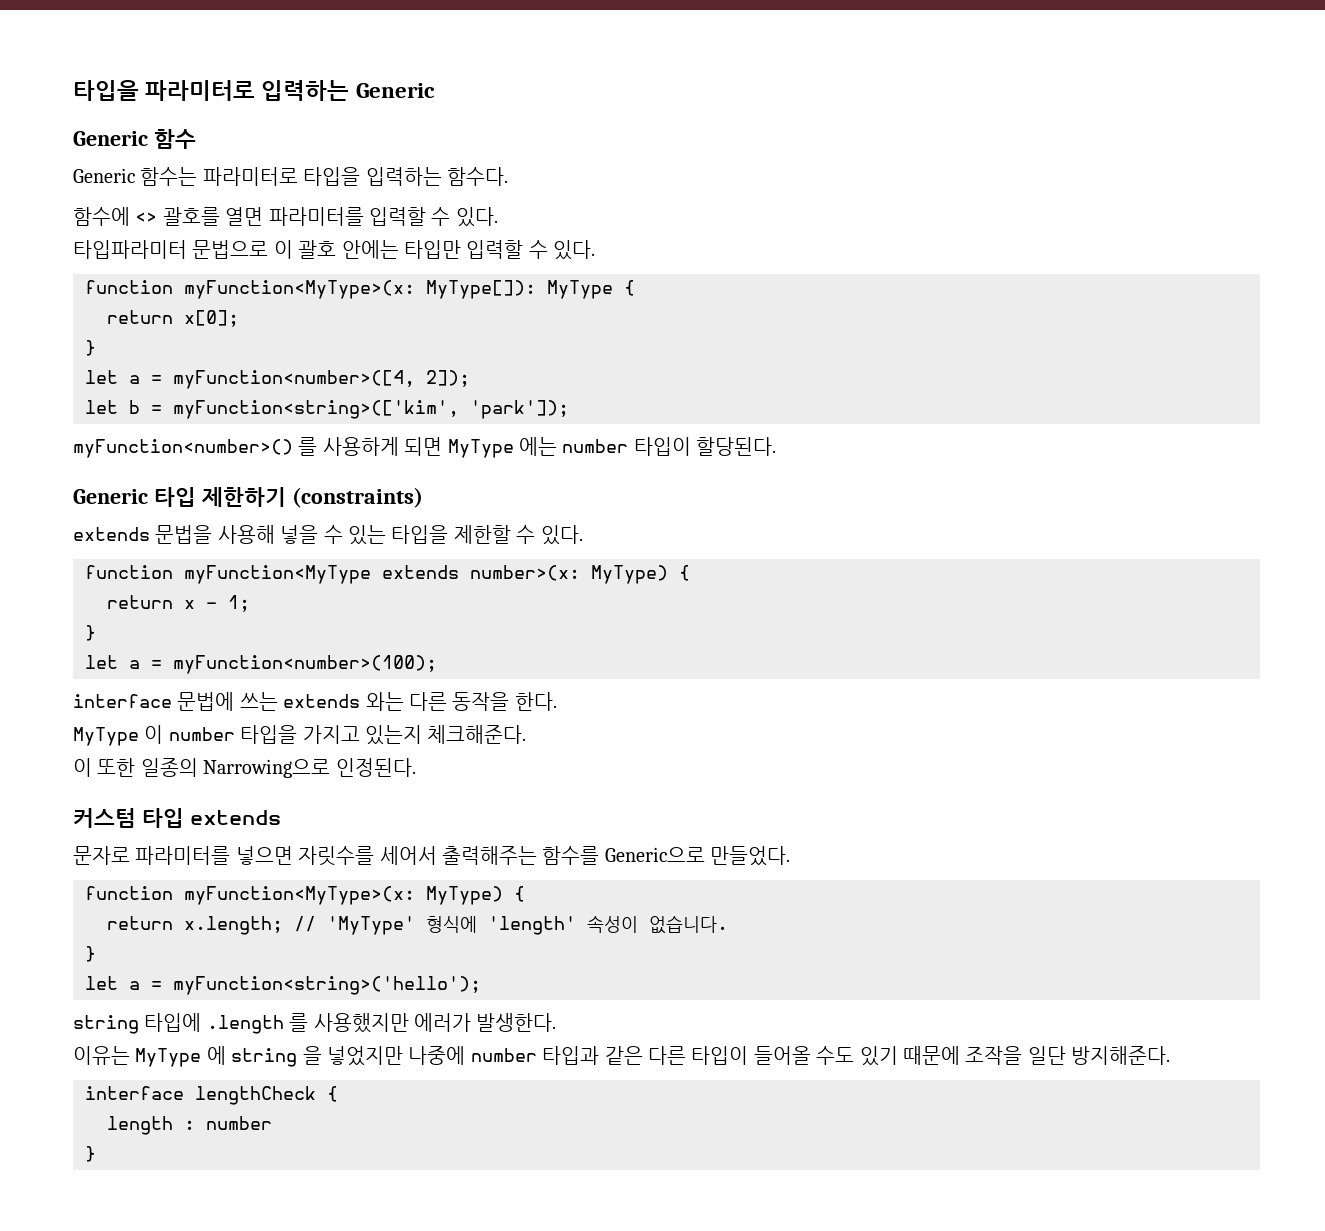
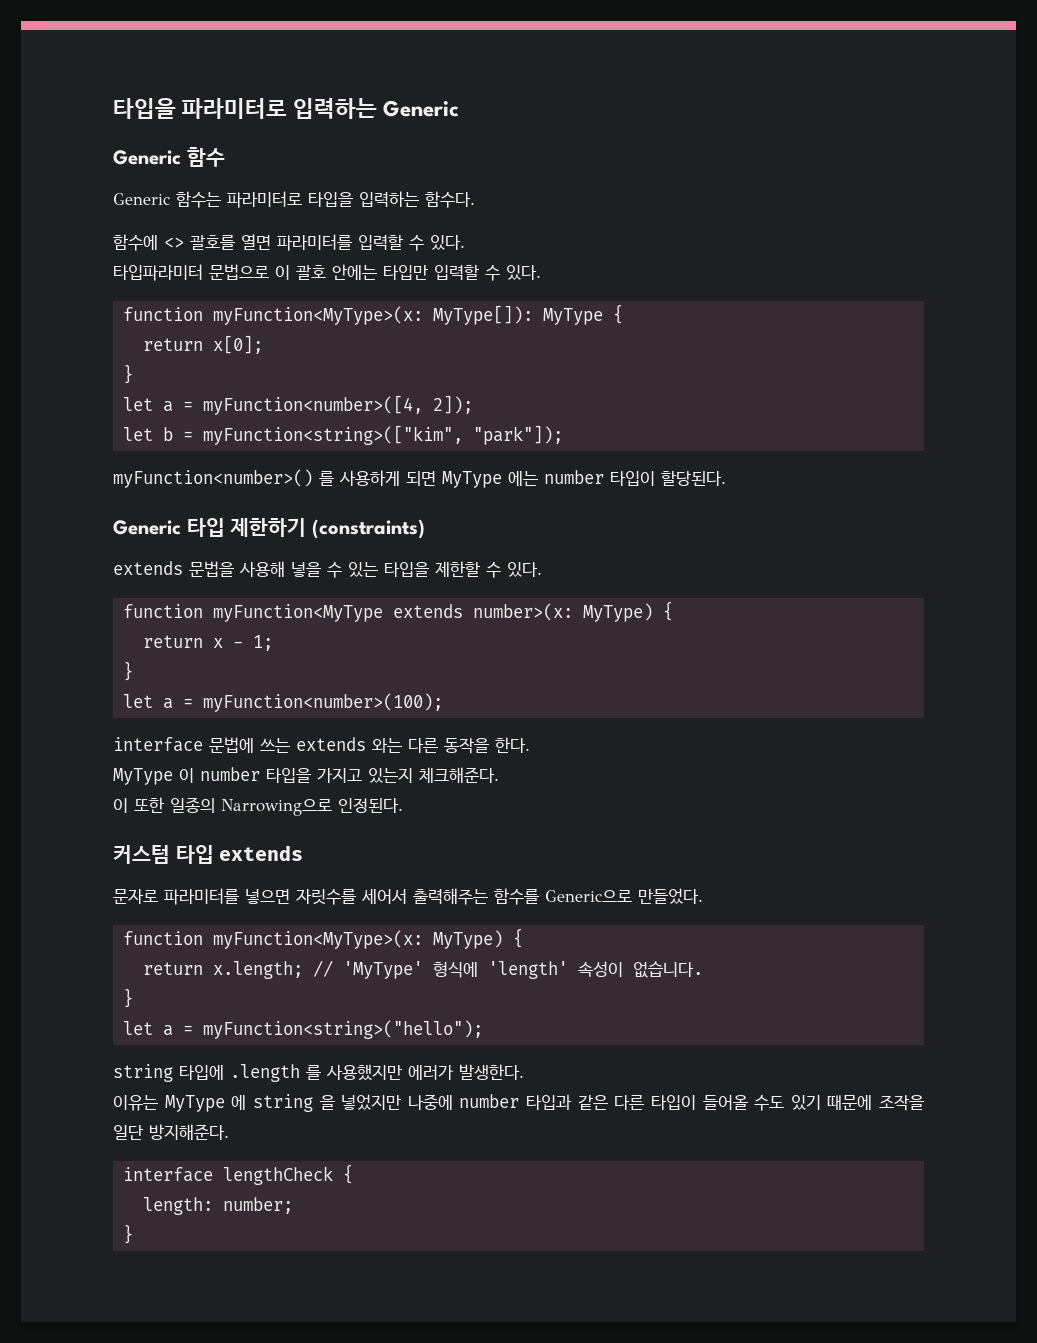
- let b = myFunction<string>(['kim', 'park']);
+ let b = myFunction<string>(["kim", "park"]);
- let a = myFunction<string>('hello');
+ let a = myFunction<string>("hello");
- length : number
+ length: number;

